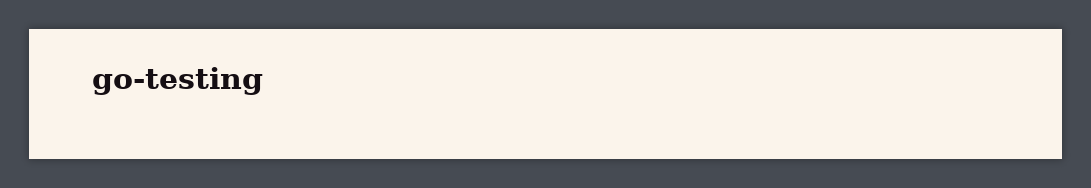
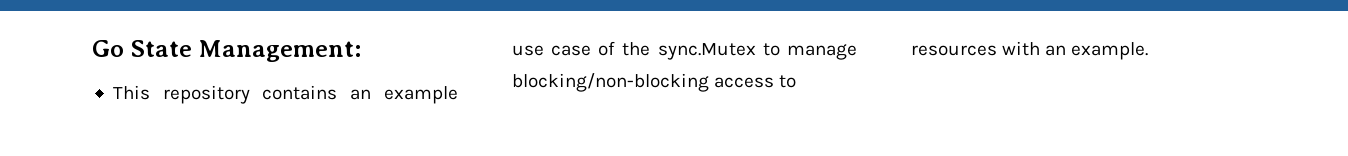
- go-testing
+ Go State Management:
+ This repository contains an example use case of the sync.Mutex to manage blocking/non-blocking access to resources with an example.

